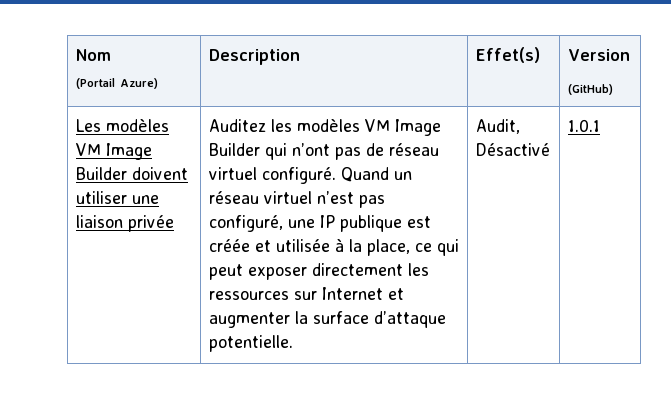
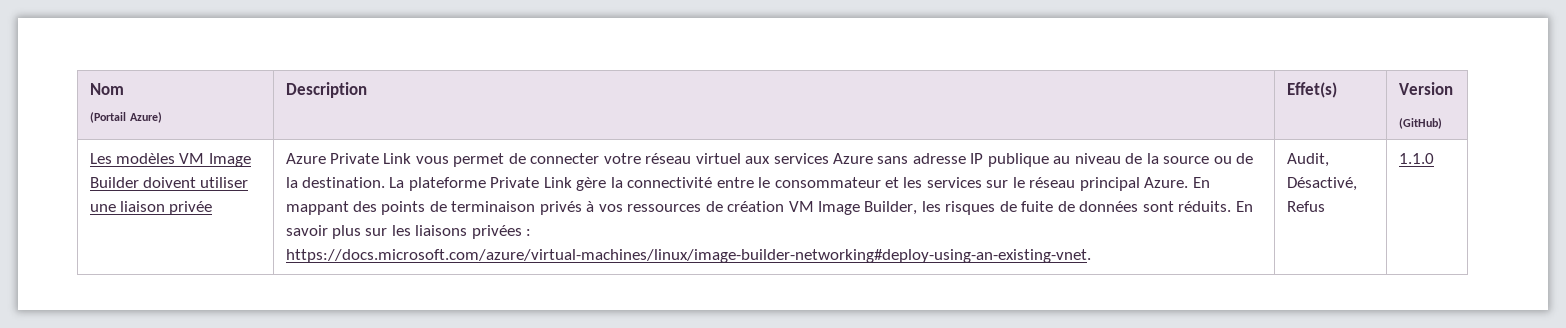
- Auditez les modèles VM Image Builder qui n’ont pas de réseau virtuel configuré. Quand un réseau virtuel n’est pas configuré, une IP publique est créée et utilisée à la place, ce qui peut exposer directement les ressources sur Internet et augmenter la surface d’attaque potentielle. | Audit, Désactivé | 1.0.1
+ Azure Private Link vous permet de connecter votre réseau virtuel aux services Azure sans adresse IP publique au niveau de la source ou de la destination. La plateforme Private Link gère la connectivité entre le consommateur et les services sur le réseau principal Azure. En mappant des points de terminaison privés à vos ressources de création VM Image Builder, les risques de fuite de données sont réduits. En savoir plus sur les liaisons privées : https://docs.microsoft.com/azure/virtual-machines/linux/image-builder-networking#deploy-using-an-existing-vnet. | Audit, Désactivé, Refus | 1.1.0

